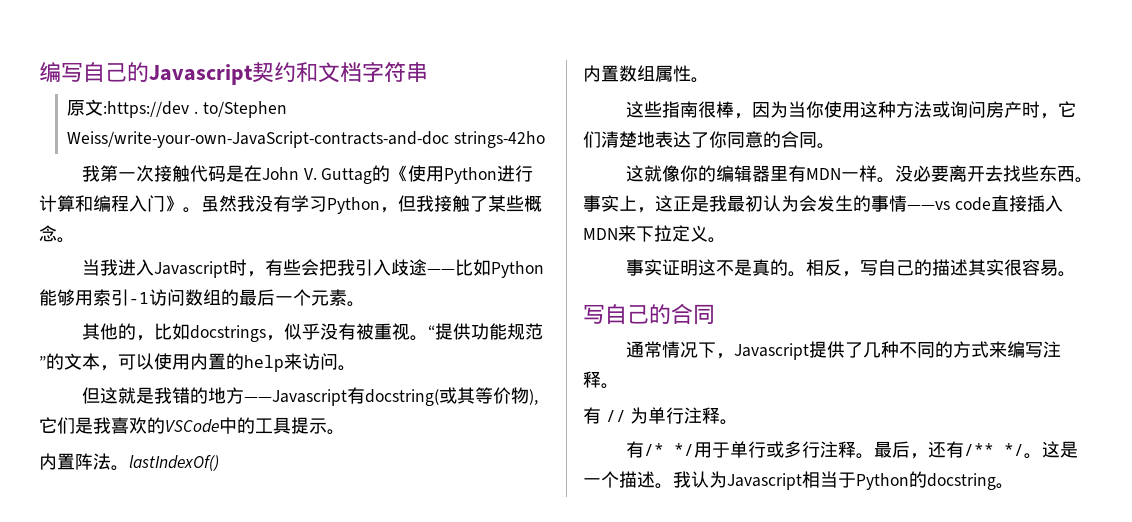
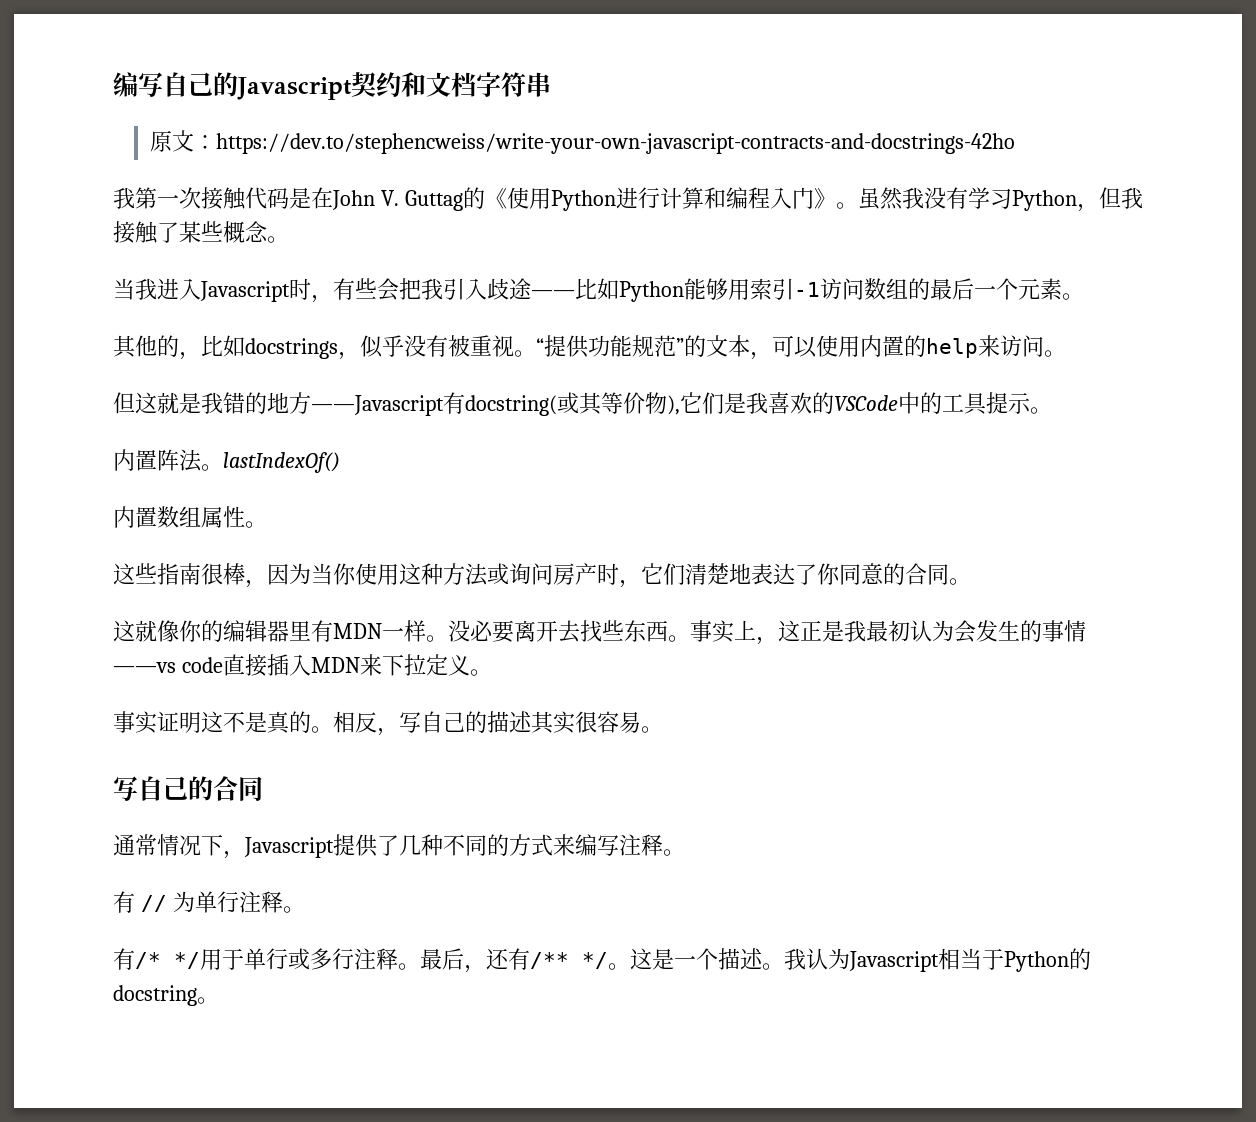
- 原文:https://dev . to/Stephen Weiss/write-your-own-JavaScript-contracts-and-doc strings-42ho
+ 原文：https://dev.to/stephencweiss/write-your-own-javascript-contracts-and-docstrings-42ho

